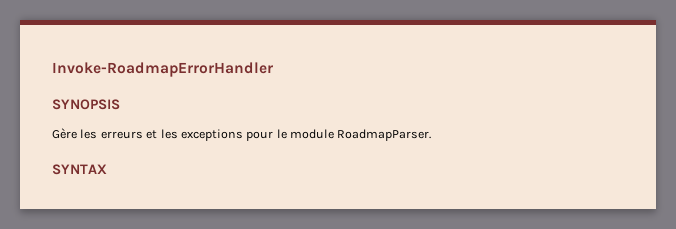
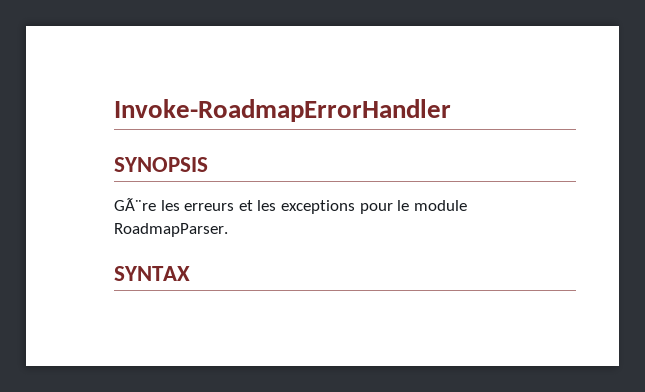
- Gère les erreurs et les exceptions pour le module RoadmapParser.
+ GÃ¨re les erreurs et les exceptions pour le module RoadmapParser.

